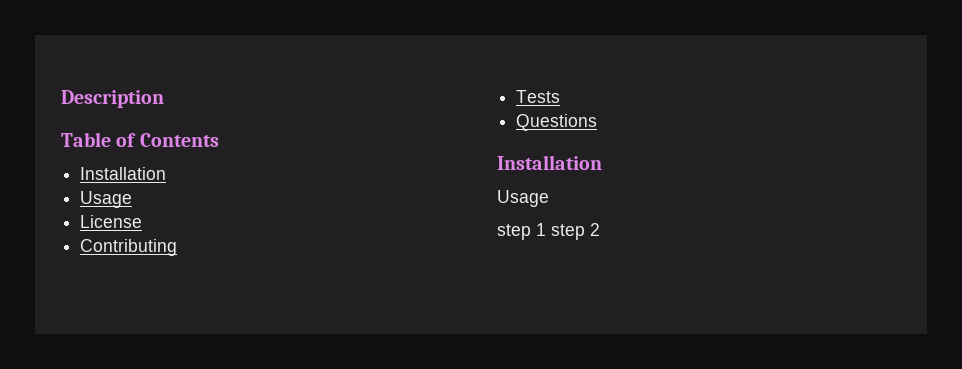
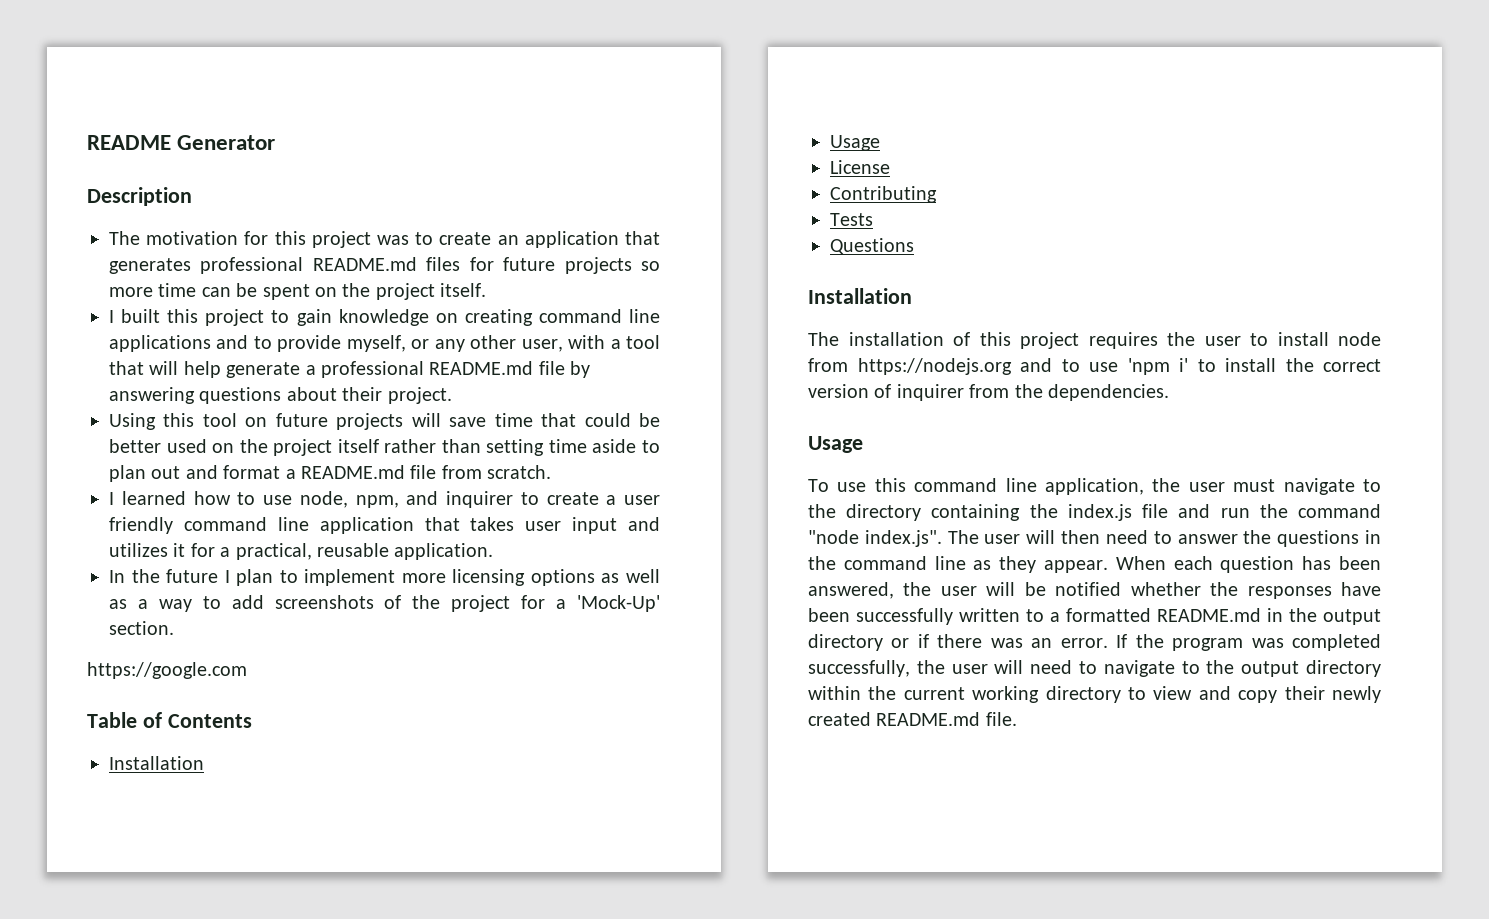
+ README Generator
+ The motivation for this project was to create an application that generates professional README.md files for future projects so more time can be spent on the project itself.
+ I built this project to gain knowledge on creating command line applications and to provide myself, or any other user, with a tool that will help generate a professional README.md file by answering questions about their project.
+ Using this tool on future projects will save time that could be better used on the project itself rather than setting time aside to plan out and format a README.md file from scratch.
+ I learned how to use node, npm, and inquirer to create a user friendly command line application that takes user input and utilizes it for a practical, reusable application.
+ In the future I plan to implement more licensing options as well as a way to add screenshots of the project for a 'Mock-Up' section.
+ https://google.com
  Questions
  Installation
+ The installation of this project requires the user to install node from https://nodejs.org and to use 'npm i' to install the correct version of inquirer from the dependencies.
  Usage
- step 1 step 2
+ To use this command line application, the user must navigate to the directory containing the index.js file and run the command "node index.js". The user will then need to answer the questions in the command line as they appear. When each question has been answered, the user will be notified whether the responses have been successfully written to a formatted README.md in the output directory or if there was an error. If the program was completed successfully, the user will need to navigate to the output directory within the current working directory to view and copy their newly created README.md file.

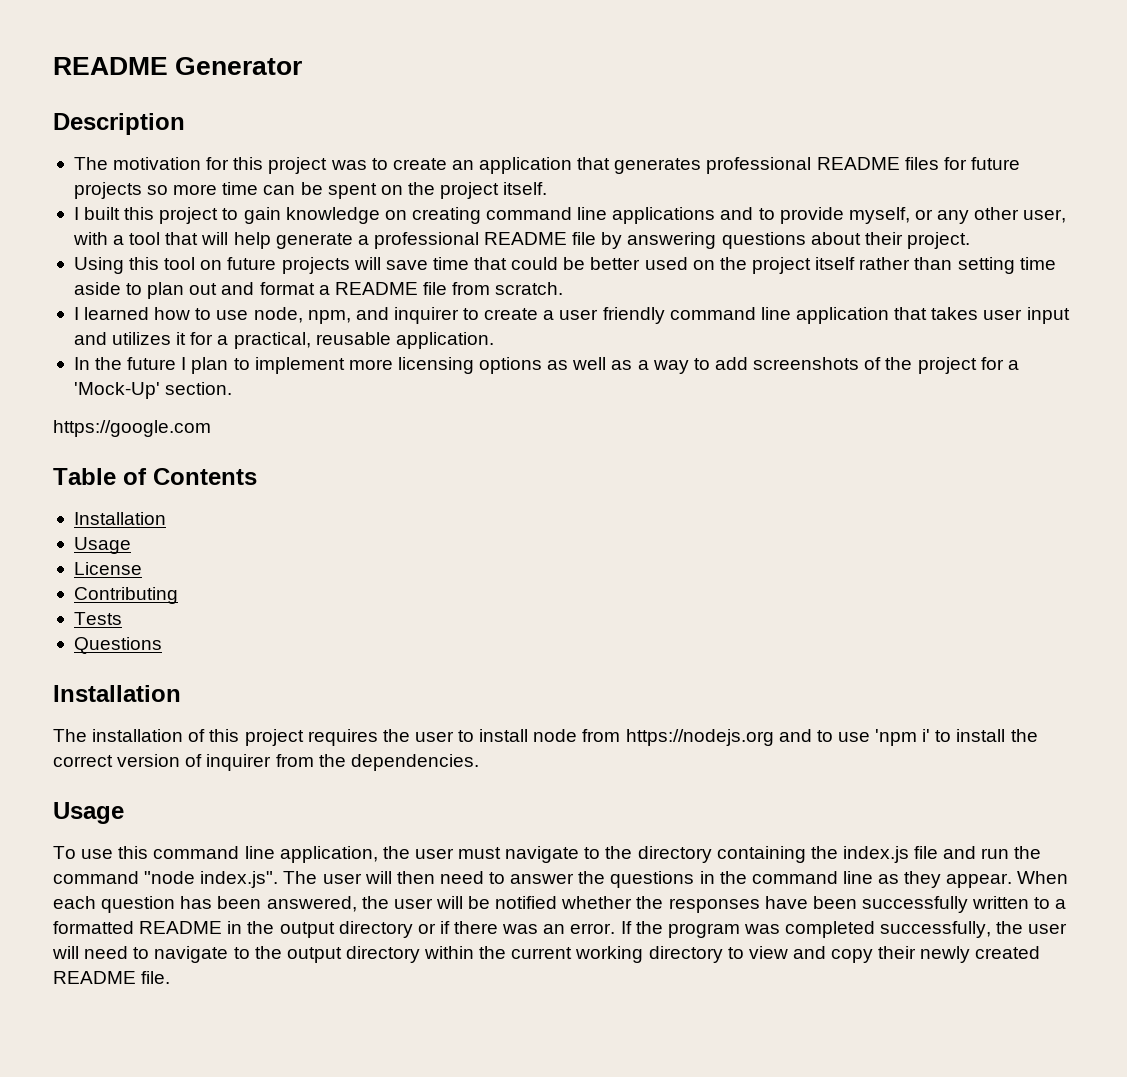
- The motivation for this project was to create an application that generates professional README.md files for future projects so more time can be spent on the project itself.
+ The motivation for this project was to create an application that generates professional README files for future projects so more time can be spent on the project itself.
- I built this project to gain knowledge on creating command line applications and to provide myself, or any other user, with a tool that will help generate a professional README.md file by answering questions about their project.
+ I built this project to gain knowledge on creating command line applications and to provide myself, or any other user, with a tool that will help generate a professional README file by answering questions about their project.
- Using this tool on future projects will save time that could be better used on the project itself rather than setting time aside to plan out and format a README.md file from scratch.
+ Using this tool on future projects will save time that could be better used on the project itself rather than setting time aside to plan out and format a README file from scratch.
- When each question has been answered, the user will be notified whether the responses have been successfully written to a formatted README.md in the output directory or if there was an error.
+ When each question has been answered, the user will be notified whether the responses have been successfully written to a formatted README in the output directory or if there was an error.
- If the program was completed successfully, the user will need to navigate to the output directory within the current working directory to view and copy their newly created README.md file.
+ If the program was completed successfully, the user will need to navigate to the output directory within the current working directory to view and copy their newly created README file.

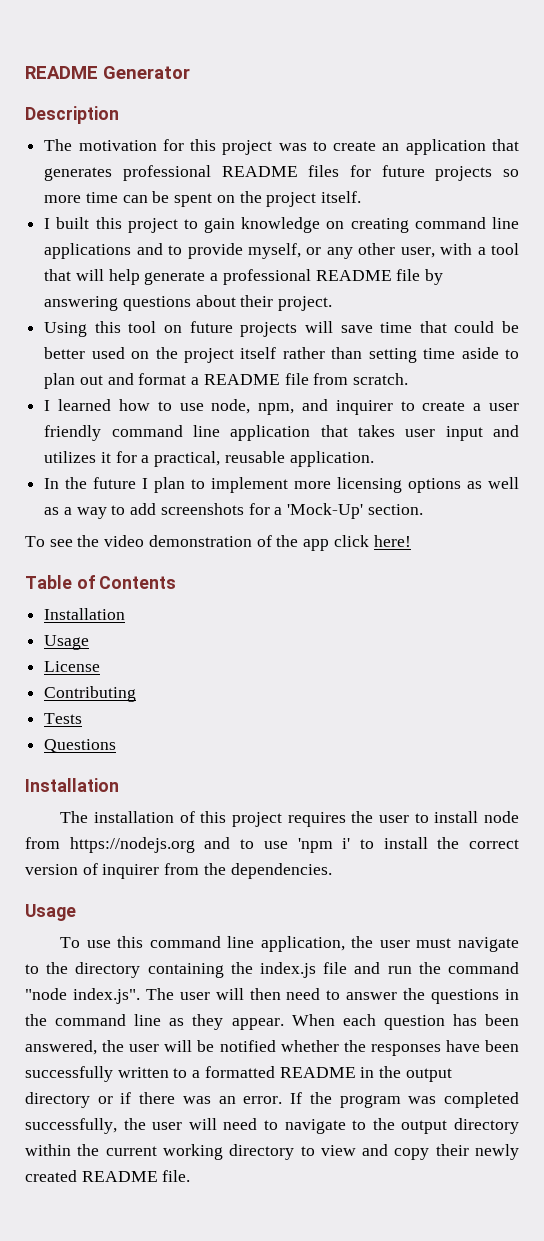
- In the future I plan to implement more licensing options as well as a way to add screenshots of the project for a 'Mock-Up' section.
+ In the future I plan to implement more licensing options as well as a way to add screenshots for a 'Mock-Up' section.
- https://google.com
+ To see the video demonstration of the app click here!

